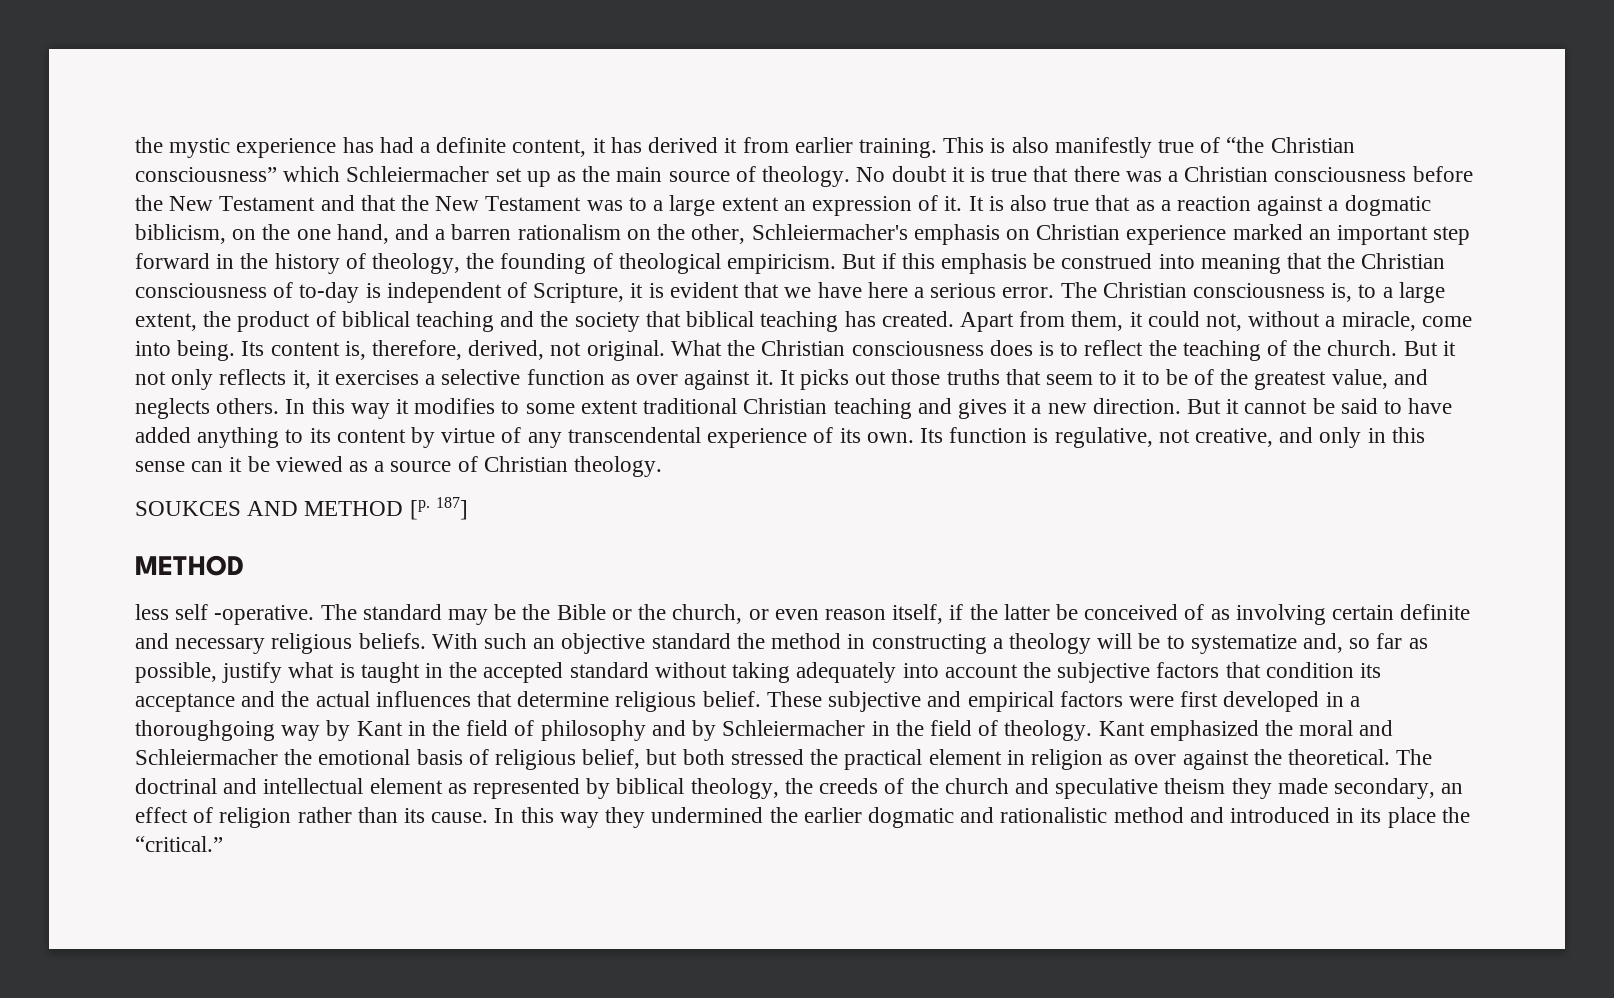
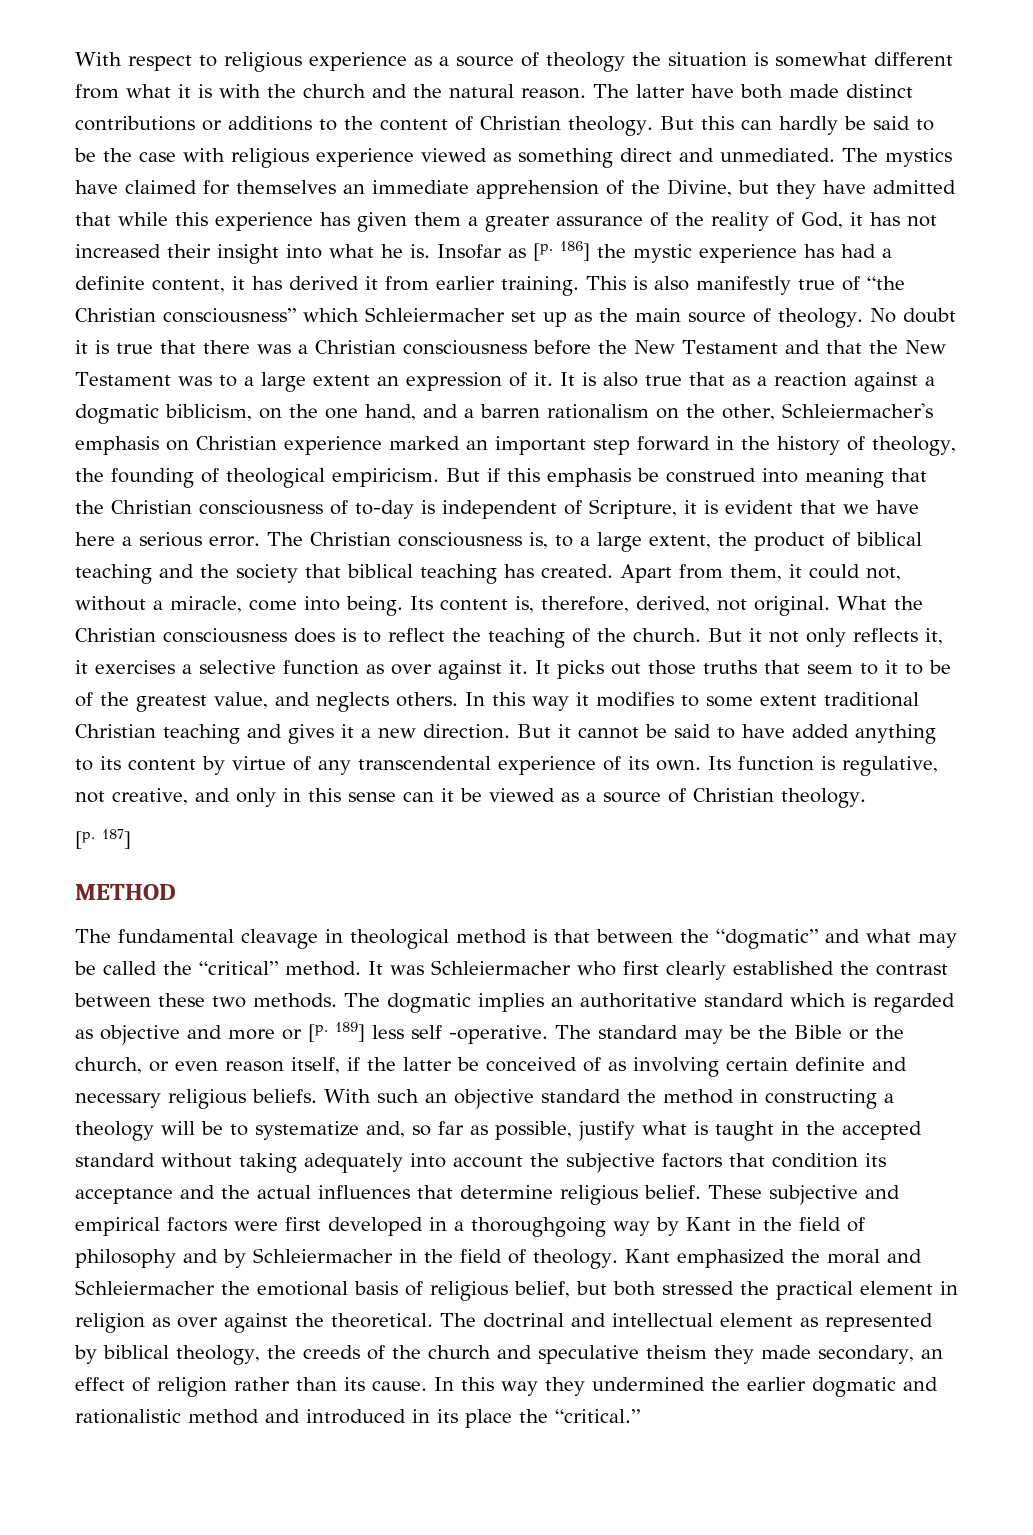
- the mystic experience has had a definite content, it has derived it from earlier training.
+ With respect to religious experience as a source of theology the situation is somewhat different from what it is with the church and the natural reason. The latter have both made distinct contributions or additions to the content of Christian theology. But this can hardly be said to be the case with religious experience viewed as something direct and unmediated. The mystics have claimed for themselves an immediate apprehension of the Divine, but they have admitted that while this experience has given them a greater assurance of the reality of God, it has not increased their insight into what he is. Insofar as [p. 186] the mystic experience has had a definite content, it has derived it from earlier training.
- SOUKCES AND METHOD [p. 187]
+ [p. 187]
- less self -operative.
+ The fundamental cleavage in theological method is that between the “dogmatic” and what may be called the “critical” method. It was Schleiermacher who first clearly established the contrast between these two methods. The dogmatic implies an authoritative standard which is regarded as objective and more or [p. 189] less self -operative.

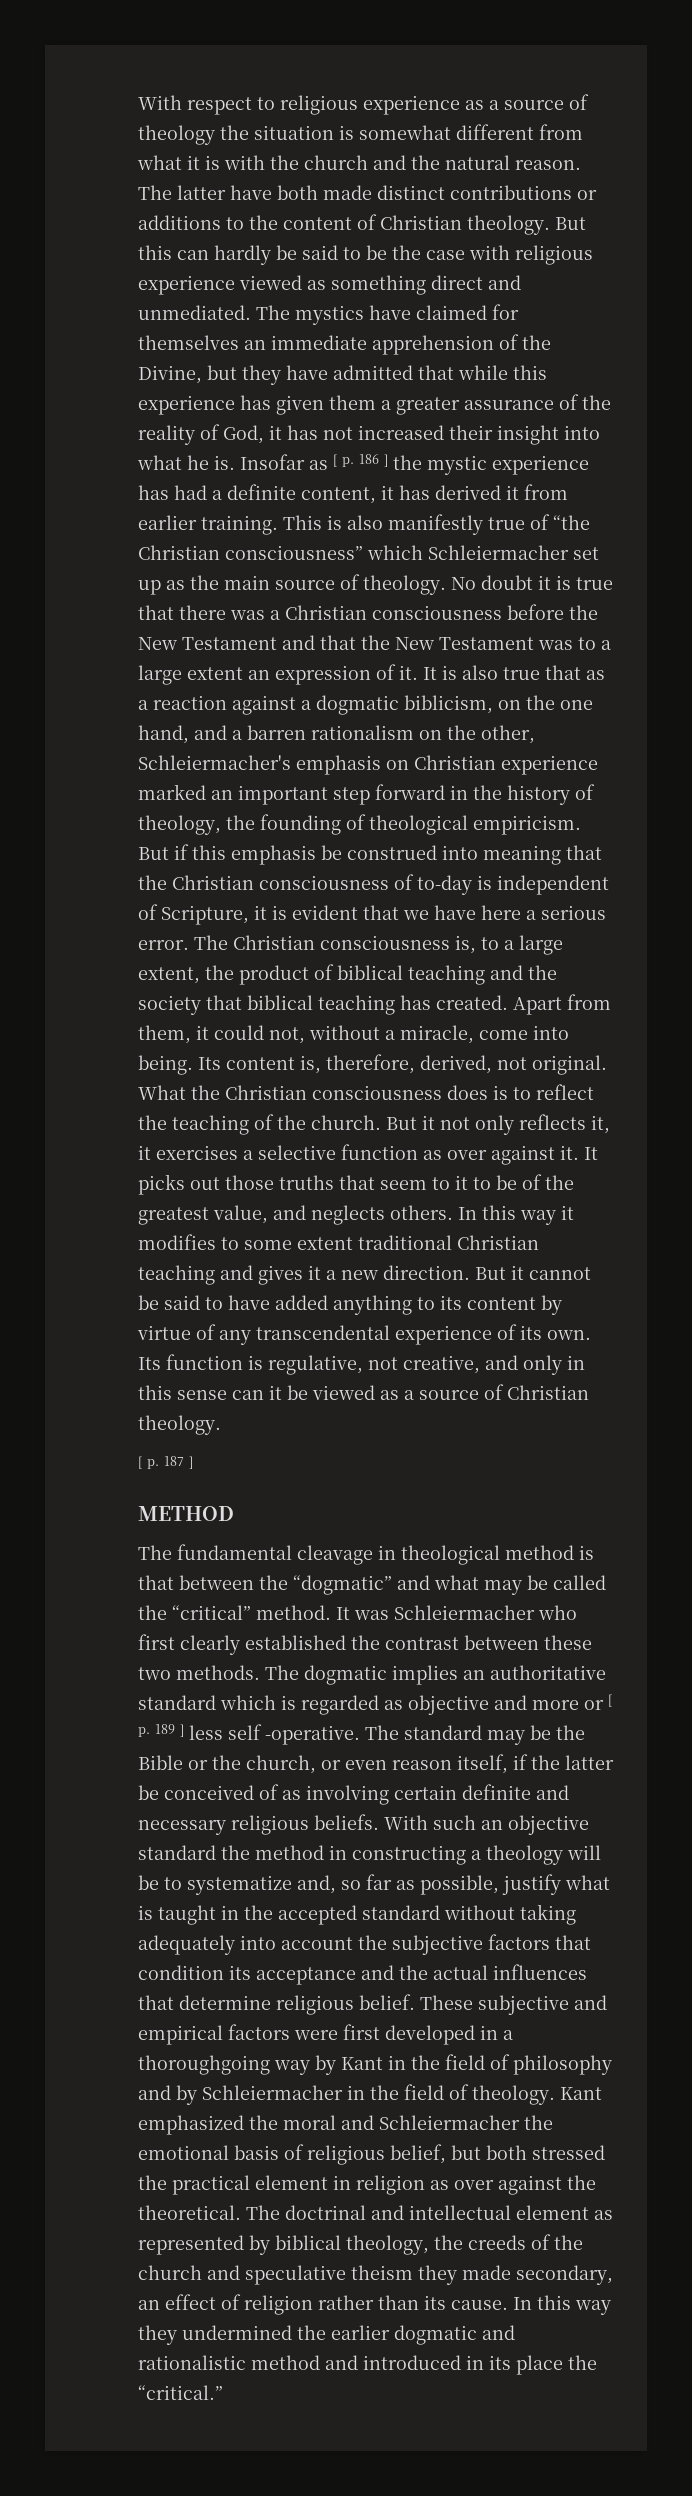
- Insofar as [p. 186] the mystic experience has had a definite content, it has derived it from earlier training.
+ Insofar as [ p. 186 ] the mystic experience has had a definite content, it has derived it from earlier training.
- [p. 187]
+ [ p. 187 ]
- The dogmatic implies an authoritative standard which is regarded as objective and more or [p. 189] less self -operative.
+ The dogmatic implies an authoritative standard which is regarded as objective and more or [ p. 189 ] less self -operative.

